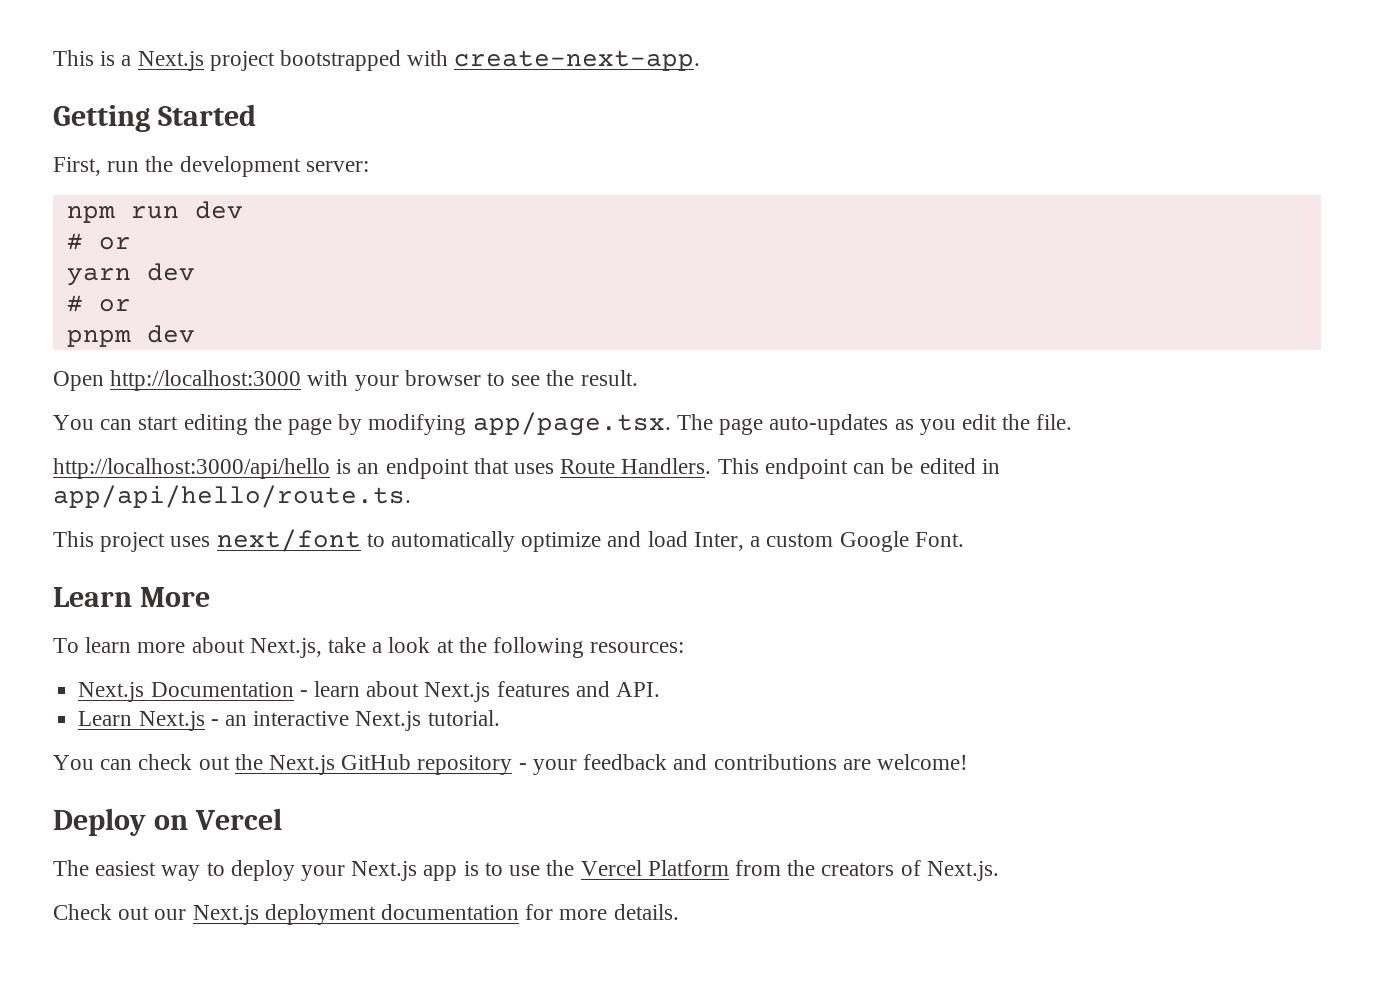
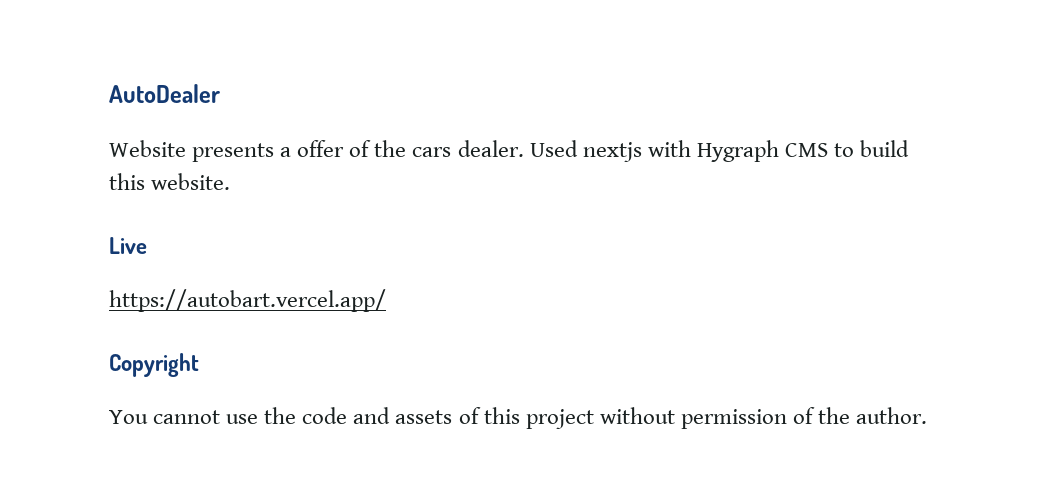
- This is a Next.js project bootstrapped with create-next-app.
- Getting Started
- First, run the development server:
- npm run dev
- # or
- yarn dev
- # or
- pnpm dev
- Open http://localhost:3000 with your browser to see the result.
- You can start editing the page by modifying app/page.tsx. The page auto-updates as you edit the file.
- http://localhost:3000/api/hello is an endpoint that uses Route Handlers. This endpoint can be edited in app/api/hello/route.ts.
- This project uses next/font to automatically optimize and load Inter, a custom Google Font.
- Learn More
- To learn more about Next.js, take a look at the following resources:
- Next.js Documentation - learn about Next.js features and API.
- Learn Next.js - an interactive Next.js tutorial.
- You can check out the Next.js GitHub repository - your feedback and contributions are welcome!
- Deploy on Vercel
- The easiest way to deploy your Next.js app is to use the Vercel Platform from the creators of Next.js.
- Check out our Next.js deployment documentation for more details.
+ AutoDealer
+ Website presents a offer of the cars dealer. Used nextjs with Hygraph CMS to build this website.
+ Live
+ https://autobart.vercel.app/
+ Copyright
+ You cannot use the code and assets of this project without permission of the author.

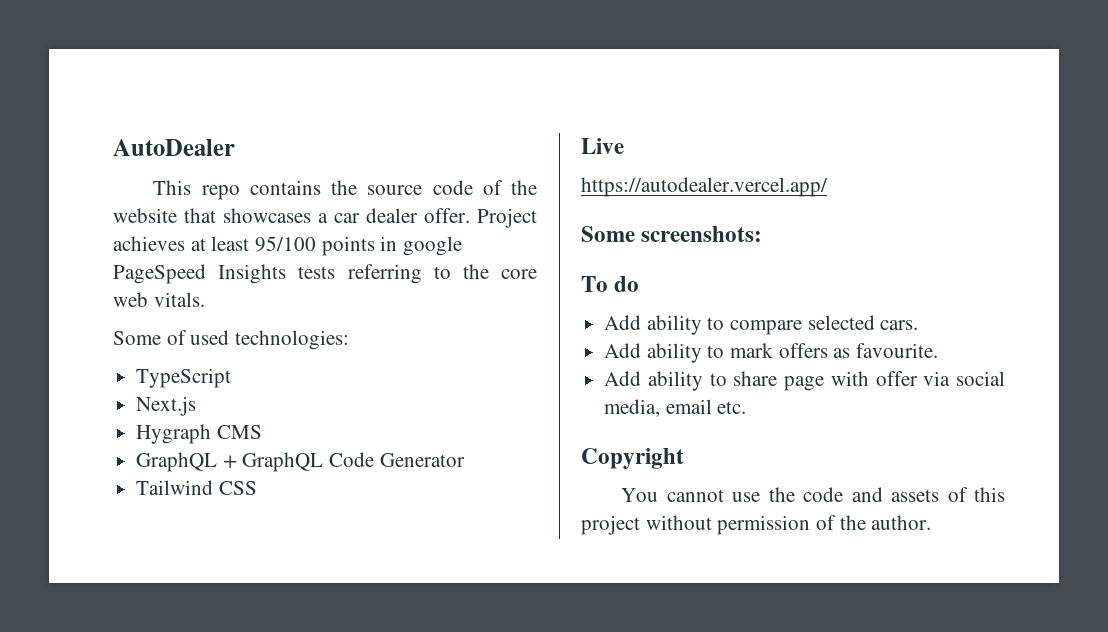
- Website presents a offer of the cars dealer. Used nextjs with Hygraph CMS to build this website.
+ This repo contains the source code of the website that showcases a car dealer offer. Project achieves at least 95/100 points in google PageSpeed Insights tests referring to the core web vitals.
+ Some of used technologies:
+ TypeScript
+ Next.js
+ Hygraph CMS
+ GraphQL + GraphQL Code Generator
+ Tailwind CSS
  Live
- https://autobart.vercel.app/
+ https://autodealer.vercel.app/
+ Some screenshots:
+ To do
+ Add ability to compare selected cars.
+ Add ability to mark offers as favourite.
+ Add ability to share page with offer via social media, email etc.

